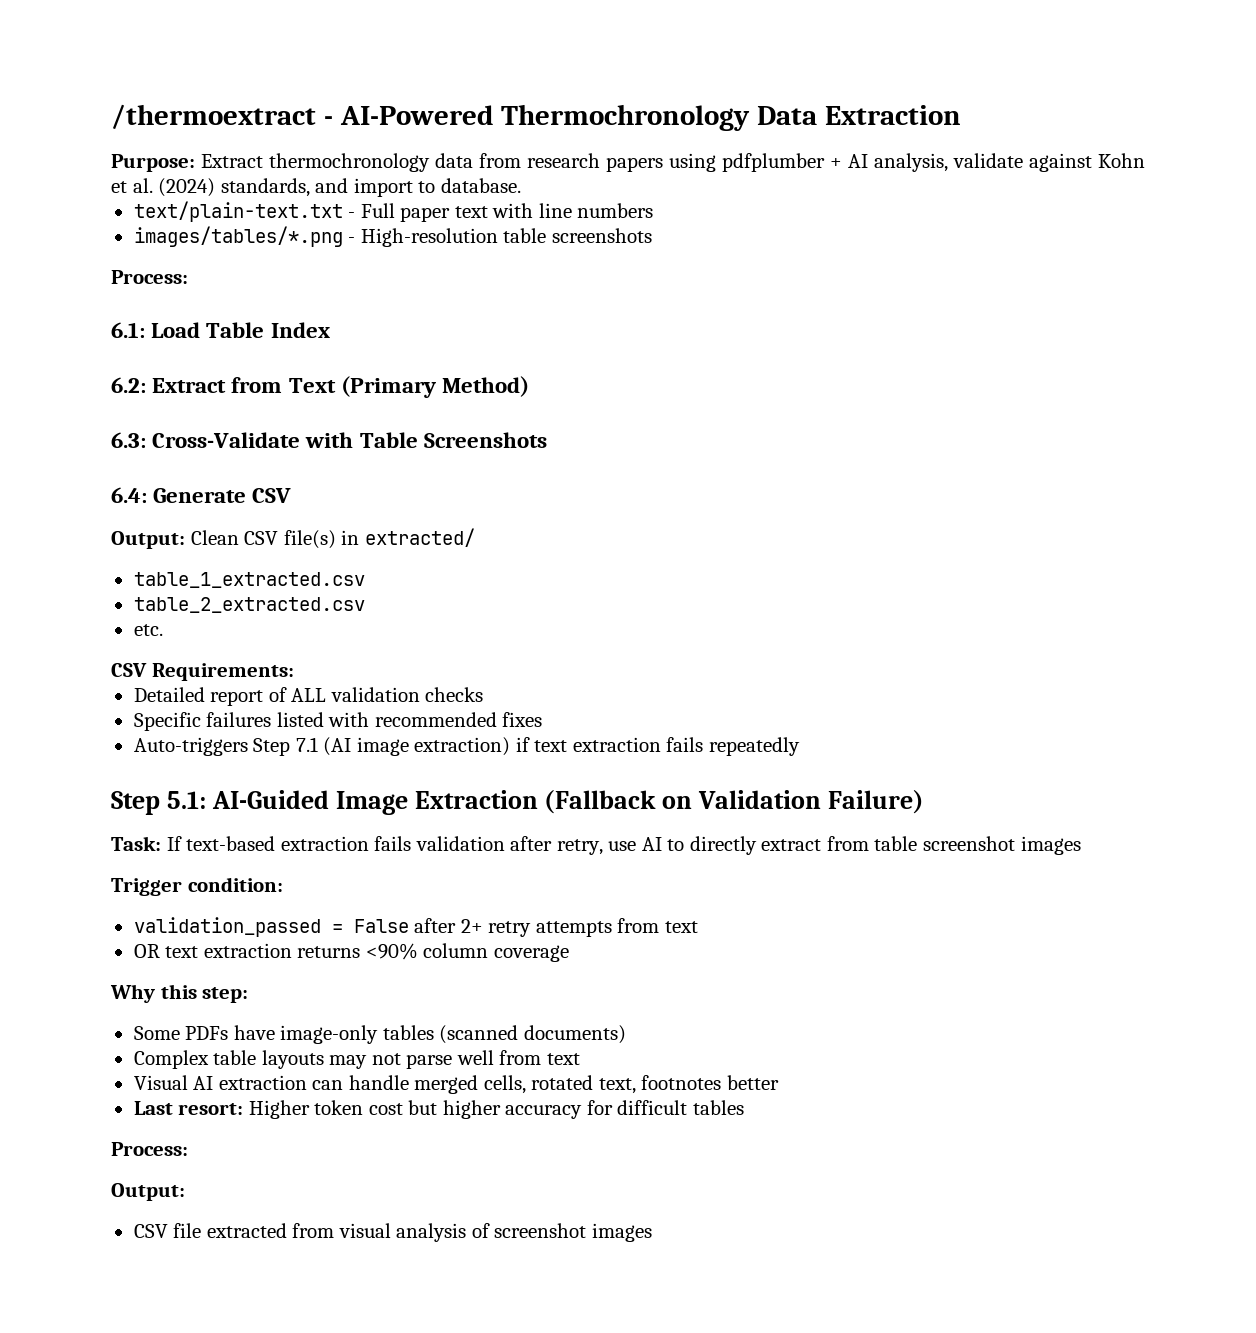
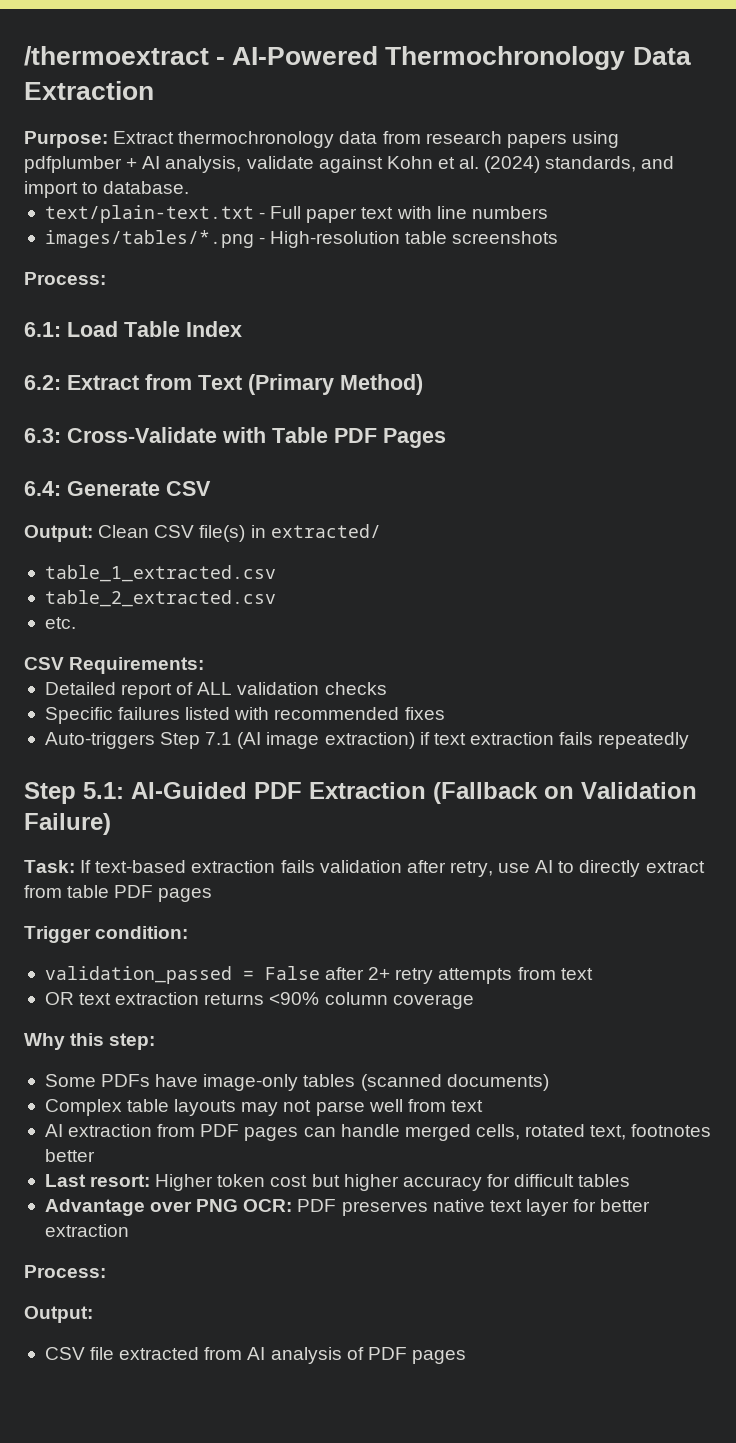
- 6.3: Cross-Validate with Table Screenshots
+ 6.3: Cross-Validate with Table PDF Pages
- Step 5.1: AI-Guided Image Extraction (Fallback on Validation Failure)
+ Step 5.1: AI-Guided PDF Extraction (Fallback on Validation Failure)
- Task: If text-based extraction fails validation after retry, use AI to directly extract from table screenshot images
+ Task: If text-based extraction fails validation after retry, use AI to directly extract from table PDF pages
- Visual AI extraction can handle merged cells, rotated text, footnotes better
+ AI extraction from PDF pages can handle merged cells, rotated text, footnotes better
+ Advantage over PNG OCR: PDF preserves native text layer for better extraction
- CSV file extracted from visual analysis of screenshot images
+ CSV file extracted from AI analysis of PDF pages

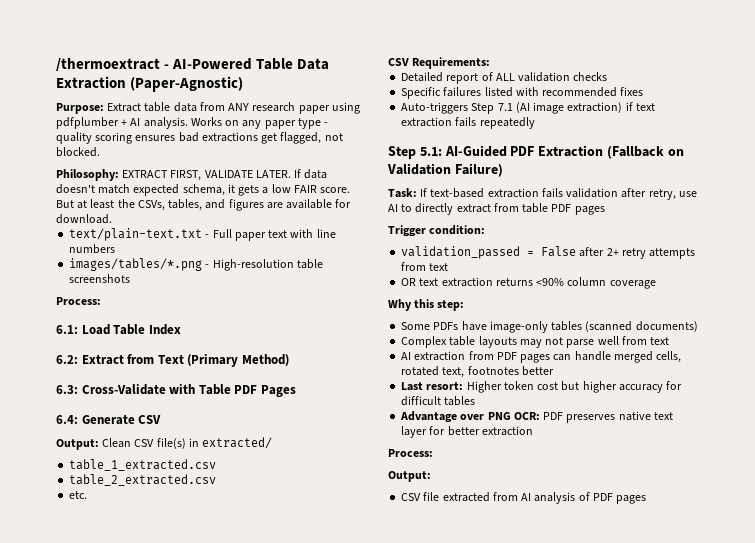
- /thermoextract - AI-Powered Thermochronology Data Extraction
+ /thermoextract - AI-Powered Table Data Extraction (Paper-Agnostic)
- Purpose: Extract thermochronology data from research papers using pdfplumber + AI analysis, validate against Kohn et al. (2024) standards, and import to database.
+ Purpose: Extract table data from ANY research paper using pdfplumber + AI analysis. Works on any paper type - quality scoring ensures bad extractions get flagged, not blocked.
+ Philosophy: EXTRACT FIRST, VALIDATE LATER. If data doesn't match expected schema, it gets a low FAIR score. But at least the CSVs, tables, and figures are available for download.

